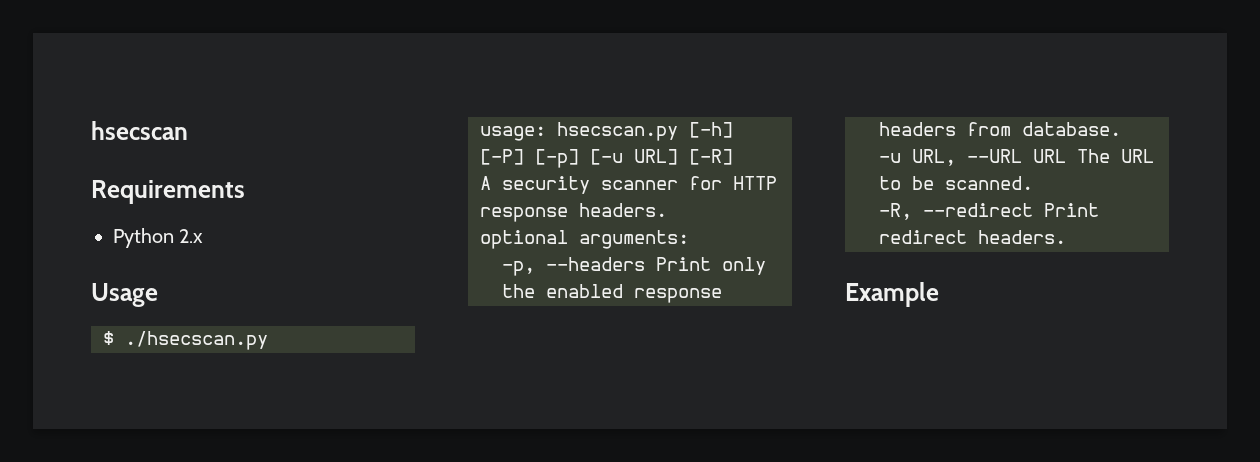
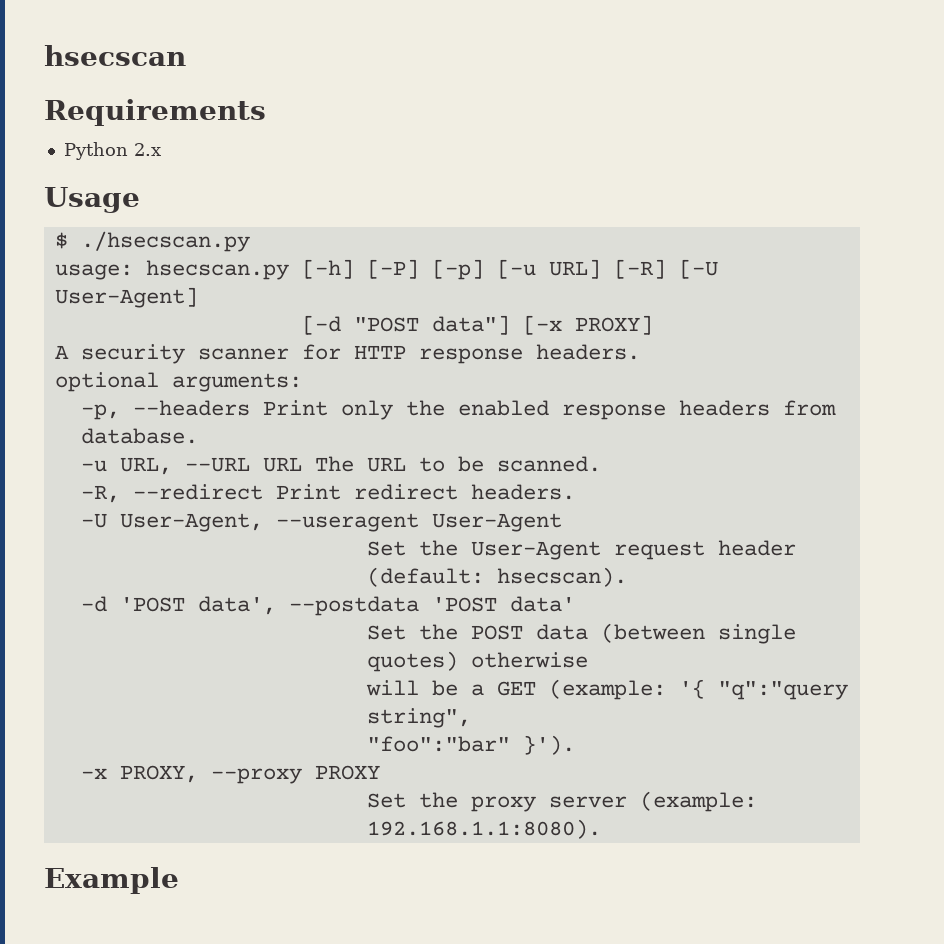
- usage: hsecscan.py [-h] [-P] [-p] [-u URL] [-R]
+ usage: hsecscan.py [-h] [-P] [-p] [-u URL] [-R] [-U User-Agent]
+ [-d "POST data"] [-x PROXY]
+ -U User-Agent, --useragent User-Agent
+ Set the User-Agent request header (default: hsecscan).
+ -d 'POST data', --postdata 'POST data'
+ Set the POST data (between single quotes) otherwise
+ will be a GET (example: '{ "q":"query string",
+ "foo":"bar" }').
+ -x PROXY, --proxy PROXY
+ Set the proxy server (example: 192.168.1.1:8080).

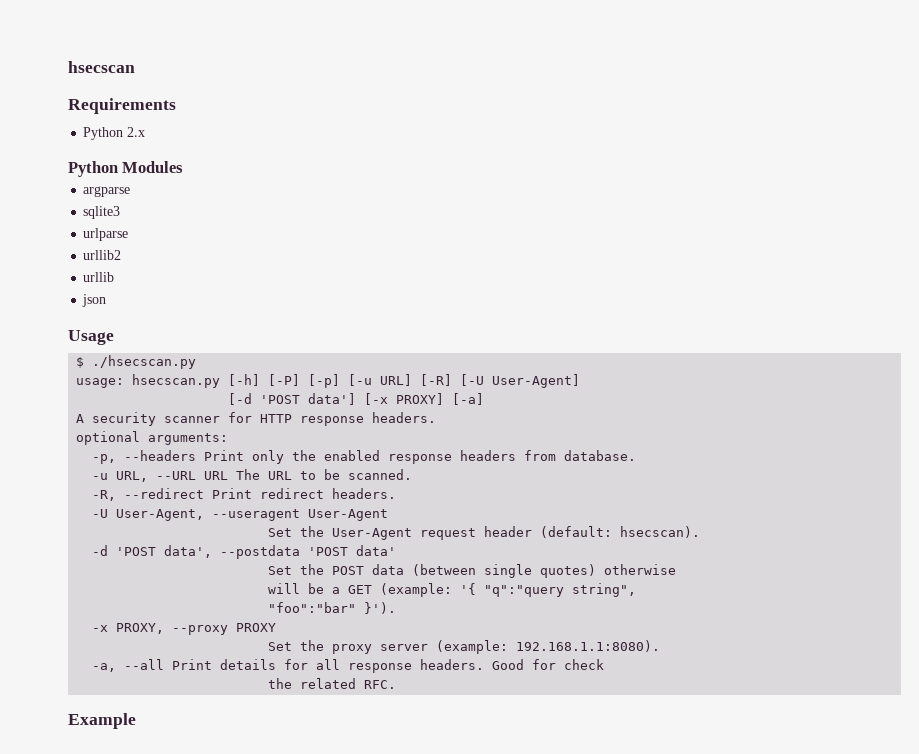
+ Python Modules
+ argparse
+ sqlite3
+ urlparse
+ urllib2
+ urllib
+ json
- [-d "POST data"] [-x PROXY]
+ [-d 'POST data'] [-x PROXY] [-a]
+ -a, --all Print details for all response headers. Good for check
+ the related RFC.

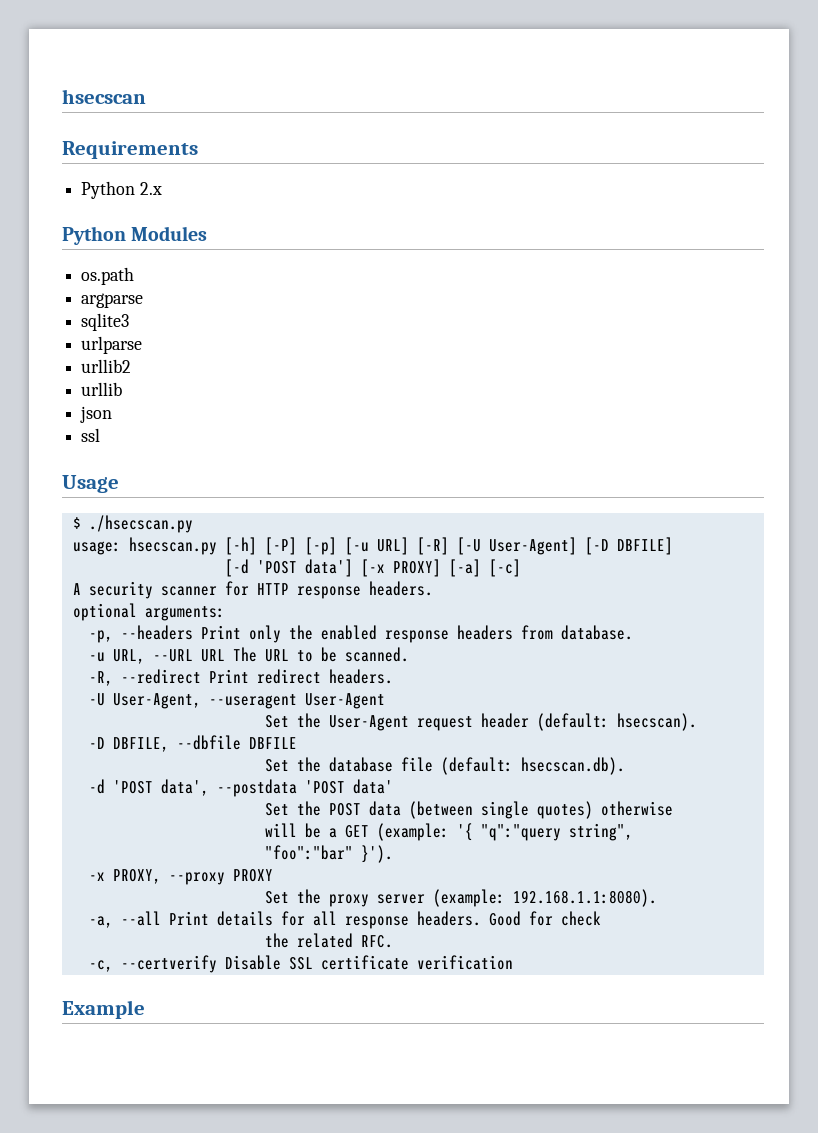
+ os.path
+ ssl
- usage: hsecscan.py [-h] [-P] [-p] [-u URL] [-R] [-U User-Agent]
+ usage: hsecscan.py [-h] [-P] [-p] [-u URL] [-R] [-U User-Agent] [-D DBFILE]
- [-d 'POST data'] [-x PROXY] [-a]
+ [-d 'POST data'] [-x PROXY] [-a] [-c]
+ -D DBFILE, --dbfile DBFILE
+ Set the database file (default: hsecscan.db).
+ -c, --certverify Disable SSL certificate verification

